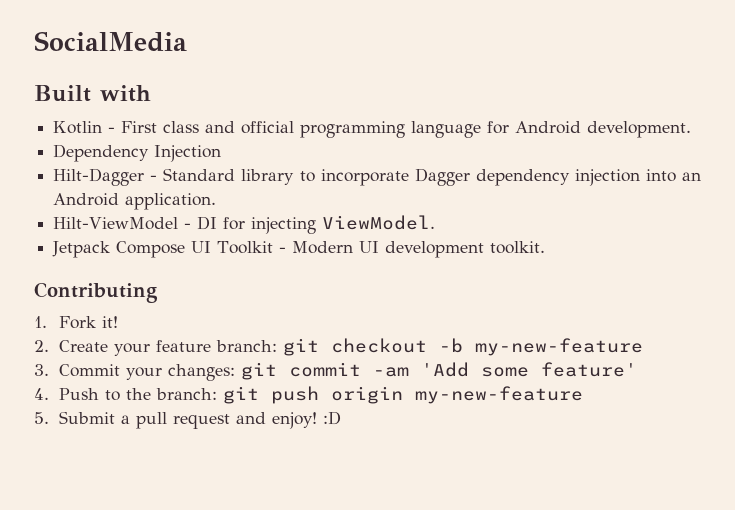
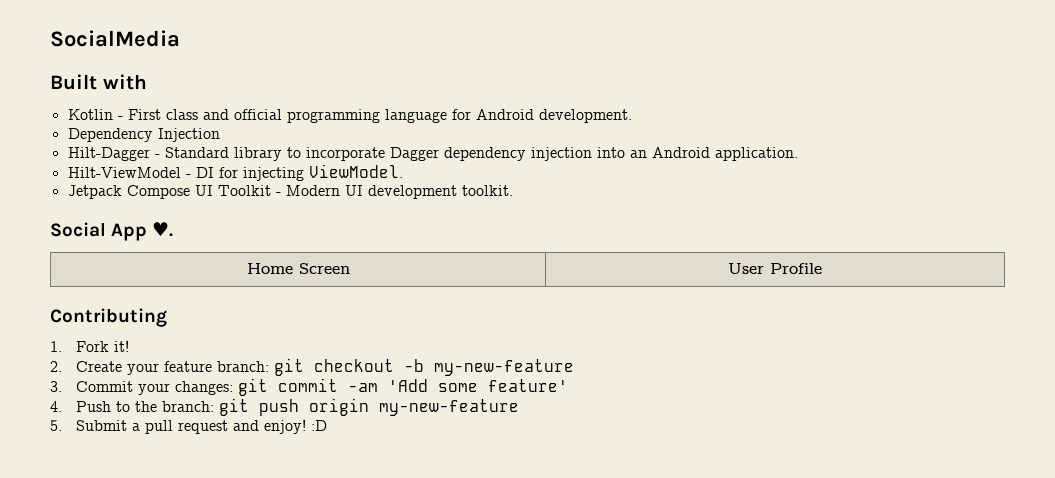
+ Social App ♥.
+ Home Screen | User Profile

